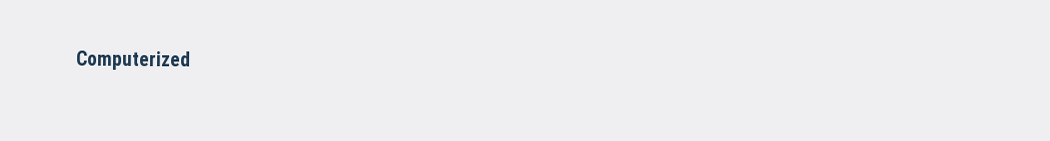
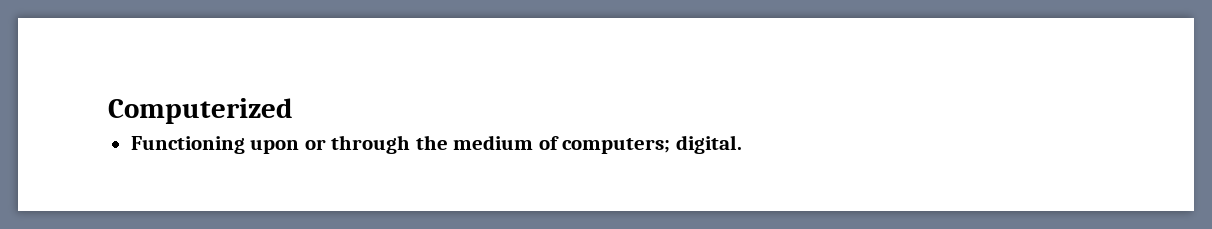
+ Functioning upon or through the medium of computers; digital.

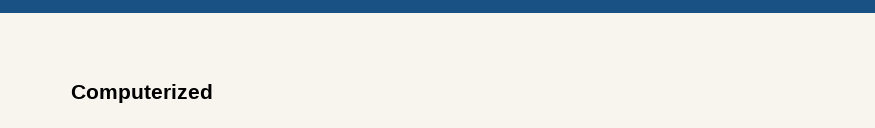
- Functioning upon or through the medium of computers; digital.

